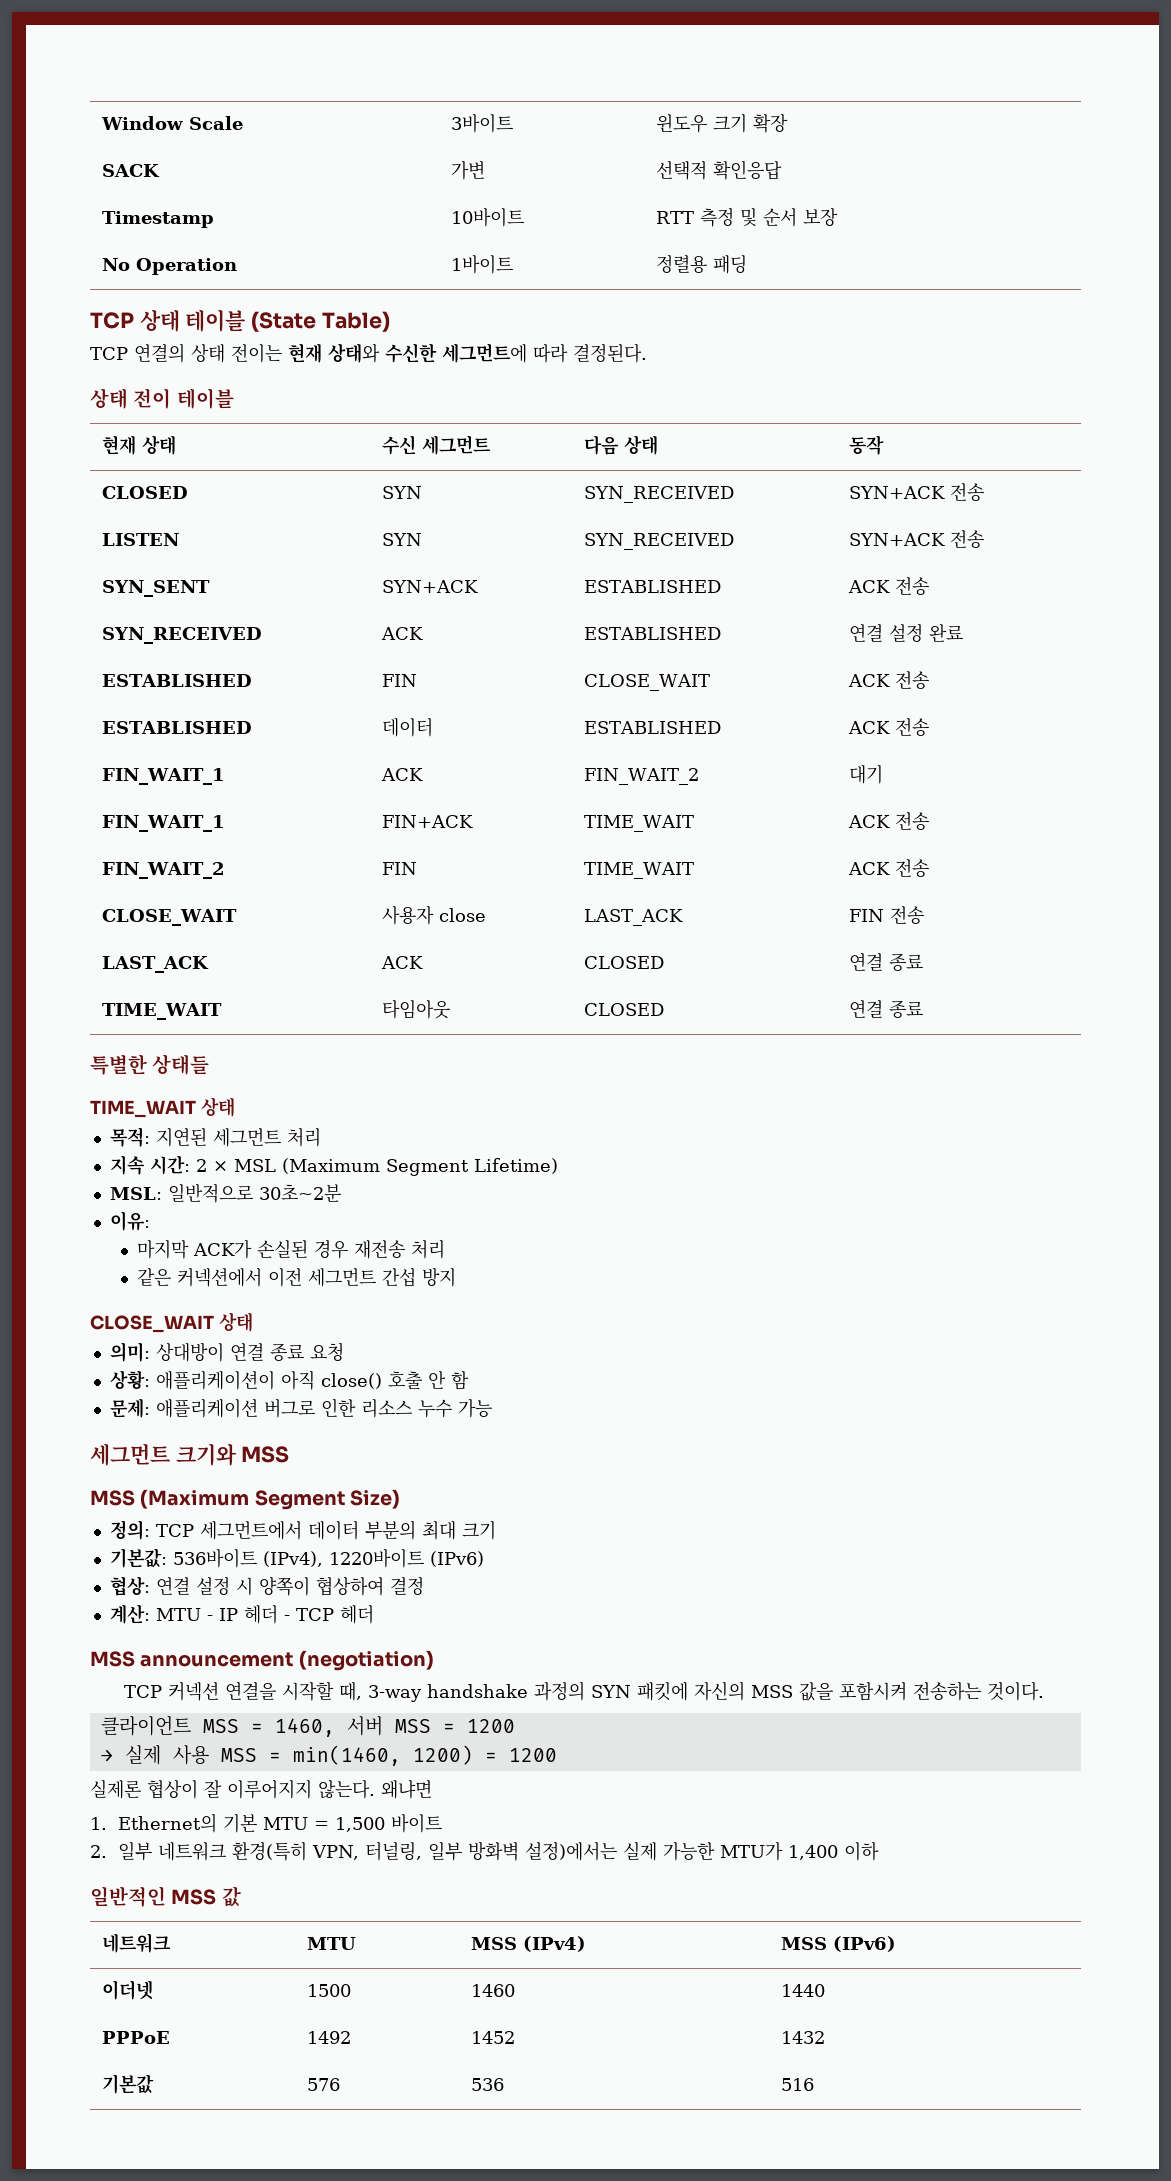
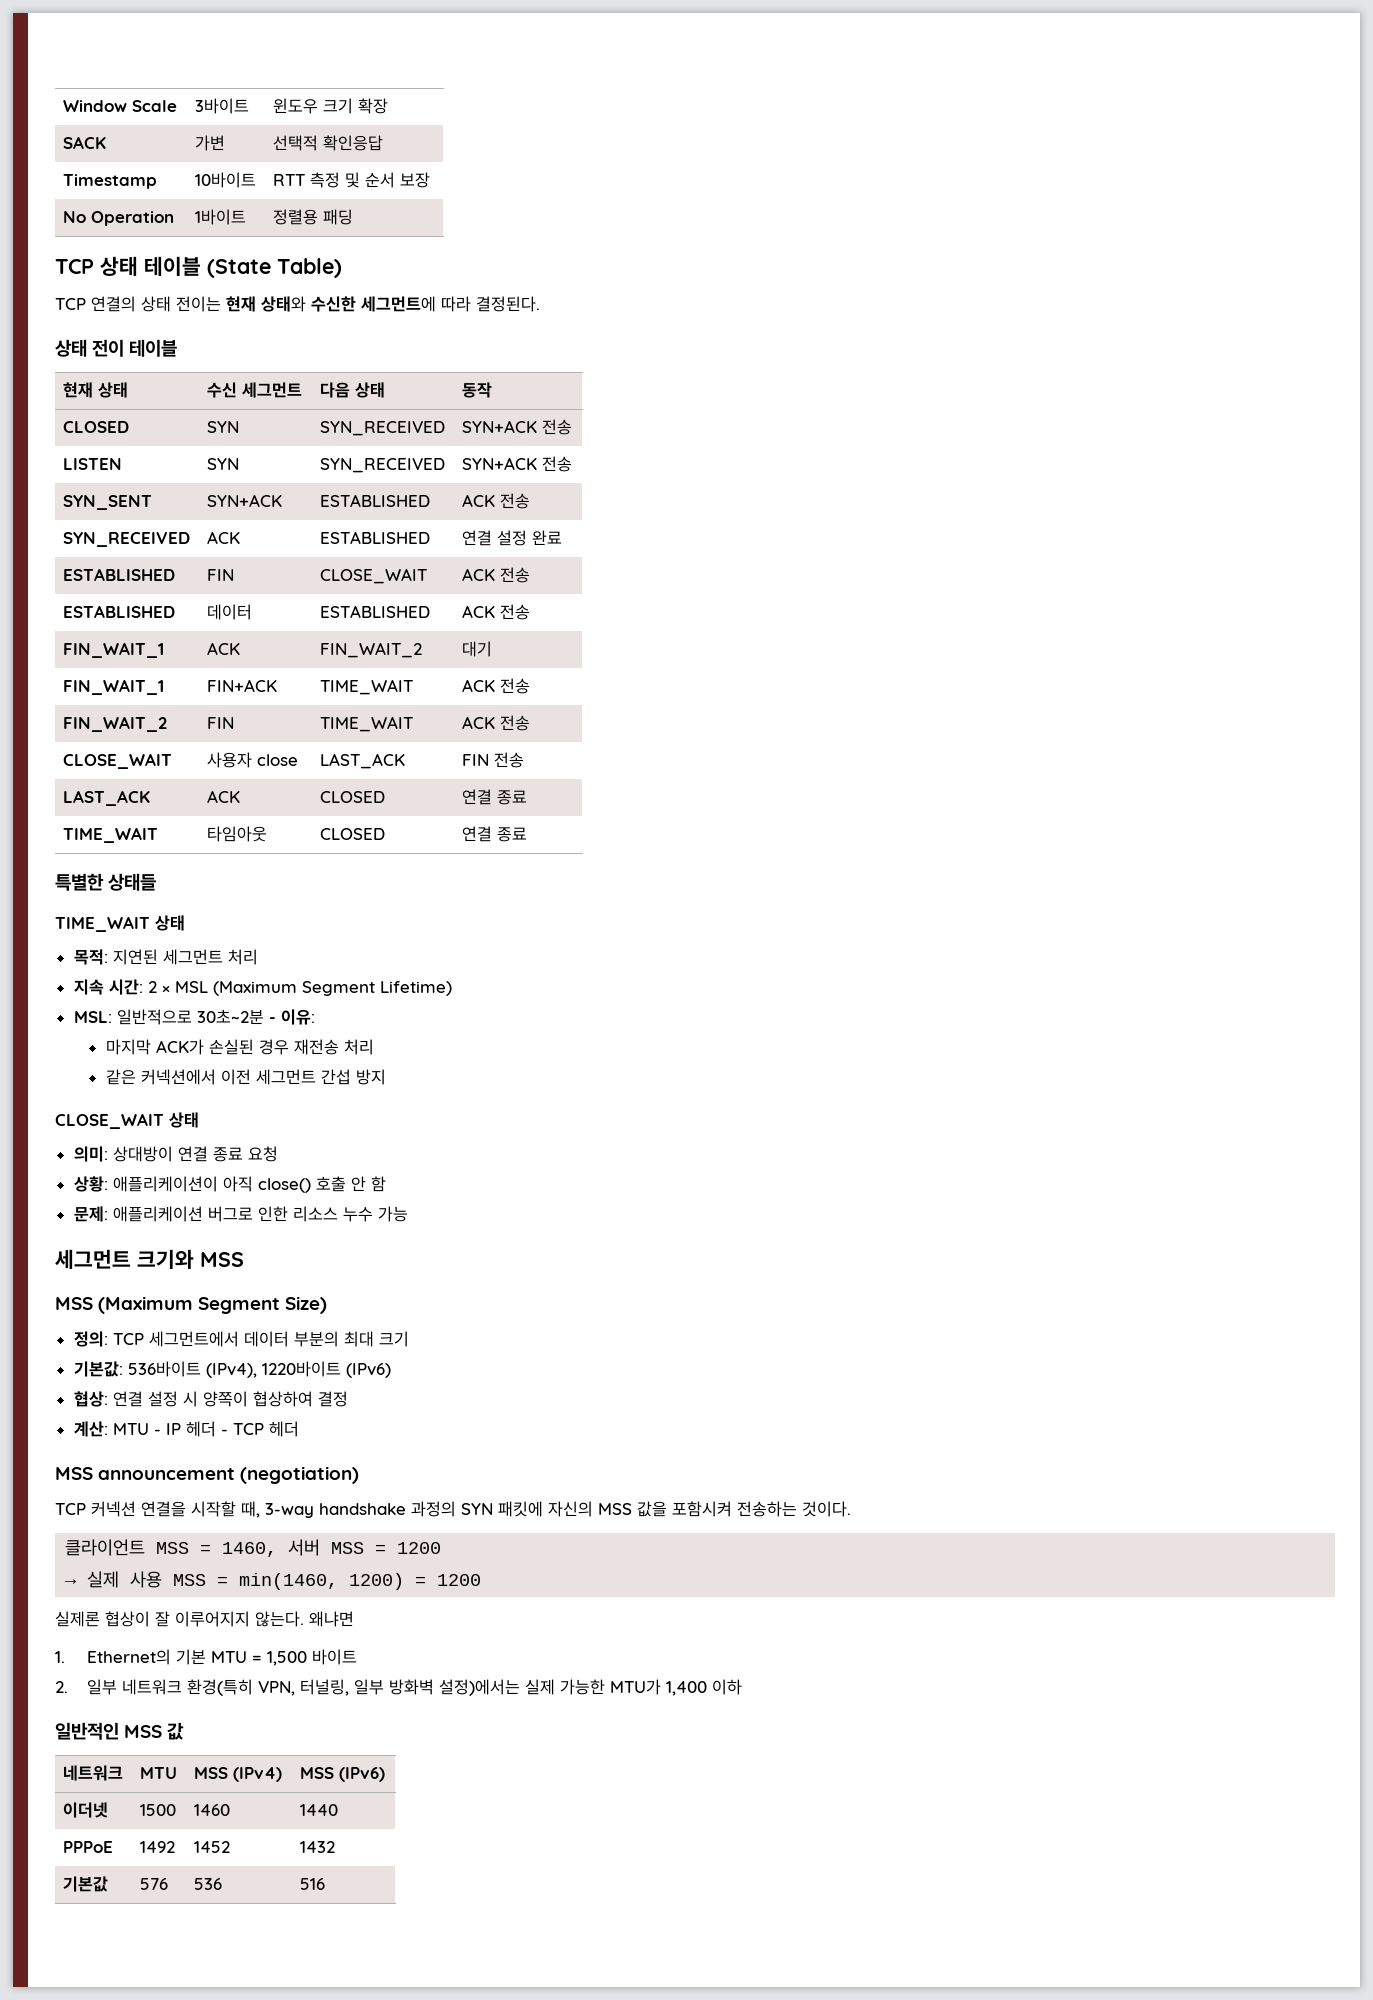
- MSL: 일반적으로 30초~2분
- 이유:
+ MSL: 일반적으로 30초~2분 - 이유:

